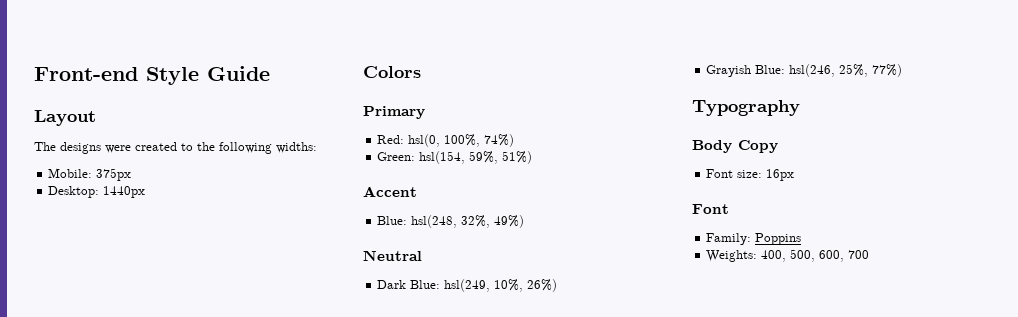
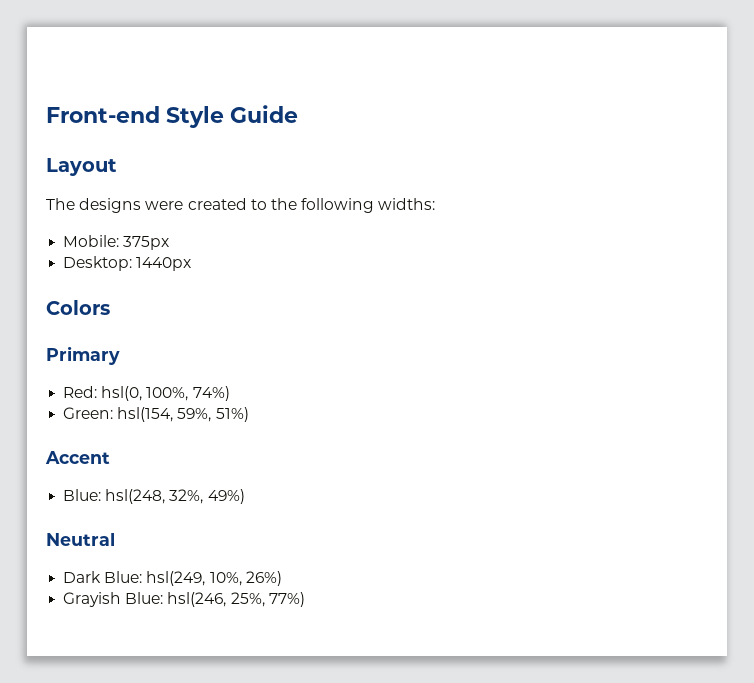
- Typography
- Body Copy
- Font size: 16px
- Font
- Family: Poppins
- Weights: 400, 500, 600, 700

